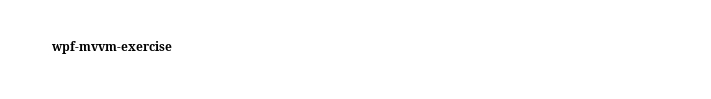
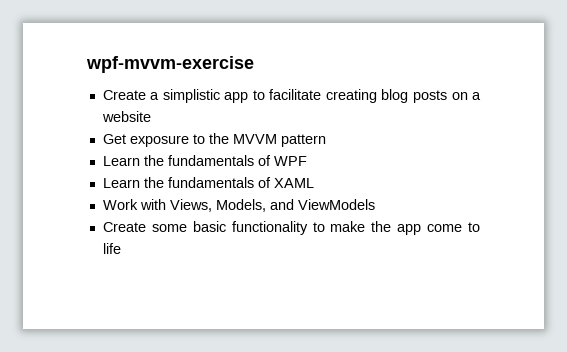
+ Create a simplistic app to facilitate creating blog posts on a website
+ Get exposure to the MVVM pattern
+ Learn the fundamentals of WPF
+ Learn the fundamentals of XAML
+ Work with Views, Models, and ViewModels
+ Create some basic functionality to make the app come to life

